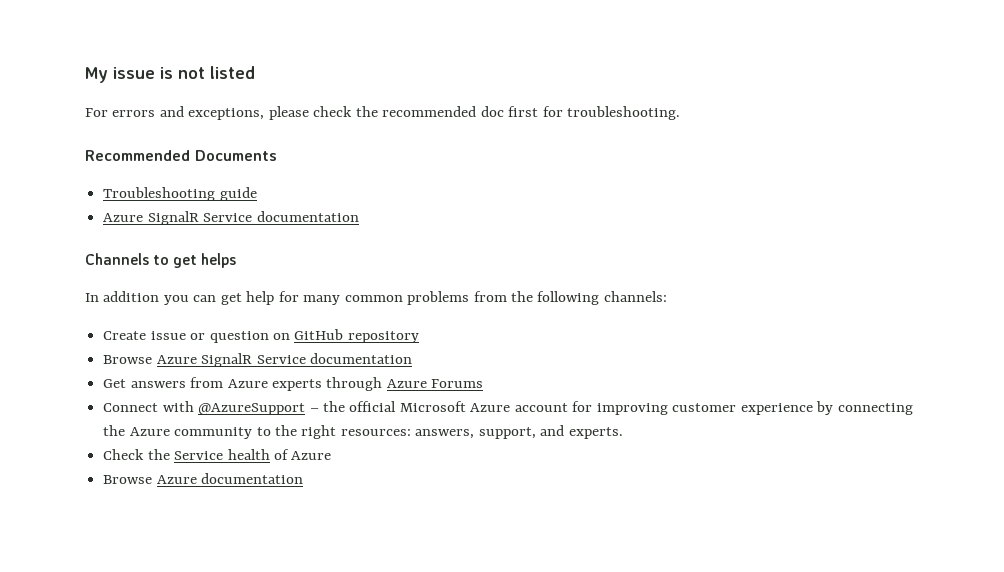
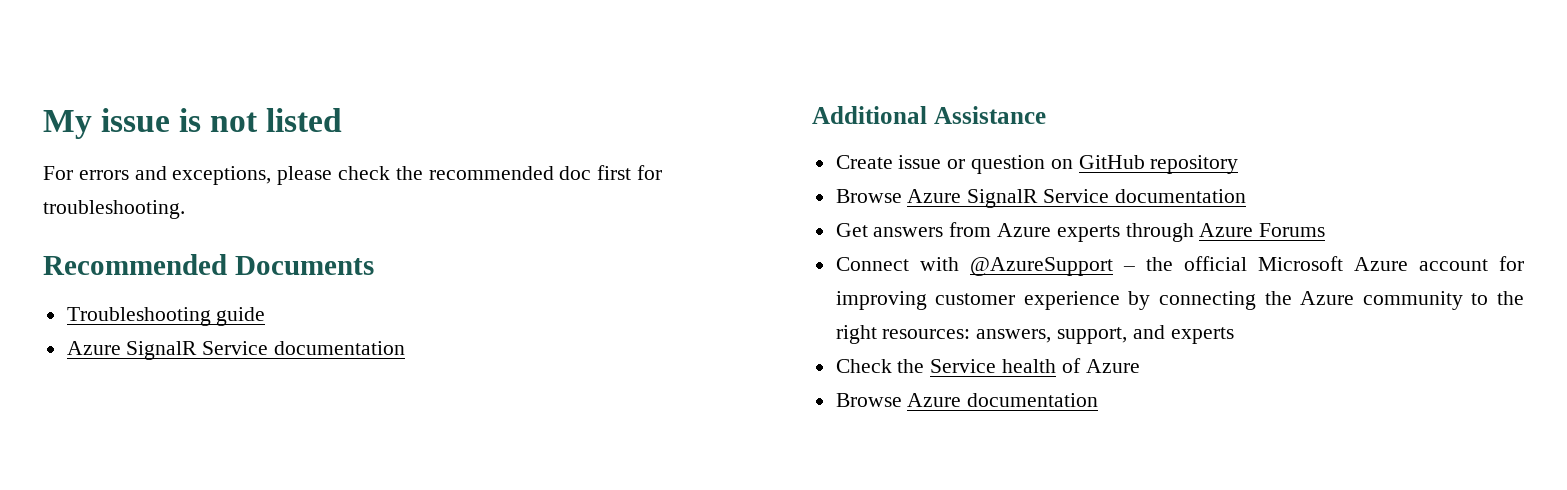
- Channels to get helps
- In addition you can get help for many common problems from the following channels:
+ Additional Assistance
- Connect with @AzureSupport – the official Microsoft Azure account for improving customer experience by connecting the Azure community to the right resources: answers, support, and experts.
+ Connect with @AzureSupport – the official Microsoft Azure account for improving customer experience by connecting the Azure community to the right resources: answers, support, and experts

